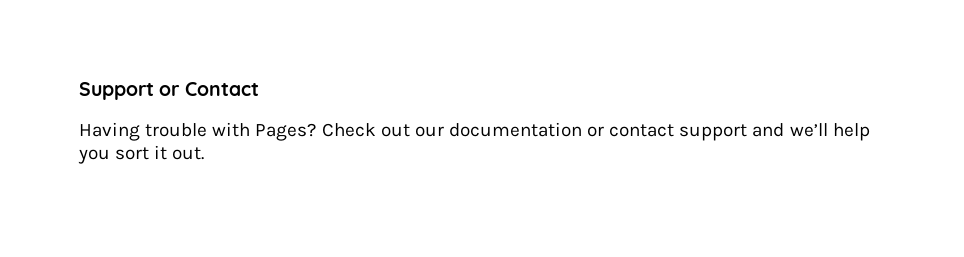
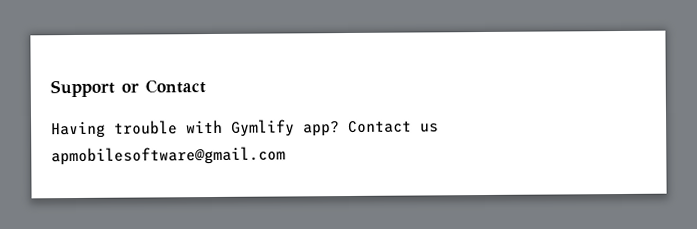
- Having trouble with Pages? Check out our documentation or contact support and we’ll help you sort it out.
+ Having trouble with Gymlify app? Contact us apmobilesoftware@gmail.com

